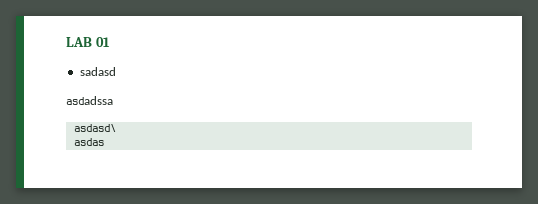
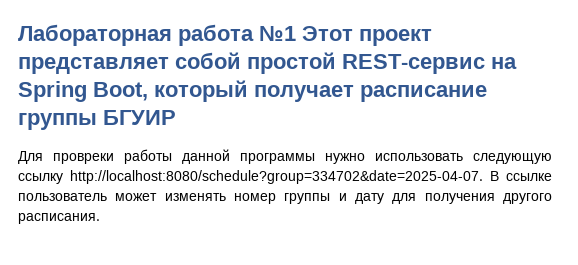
- LAB 01
- sadasd
- asdadssa
- asdasd\
- asdas
+ Лабораторная работа №1 Этот проект представляет собой простой REST-сервис на Spring Boot, который получает расписание группы БГУИР
+ Для провреки работы данной программы нужно использовать следующую ссылку http://localhost:8080/schedule?group=334702&date=2025-04-07. В ссылке пользователь может изменять номер группы и дату для получения другого расписания.

